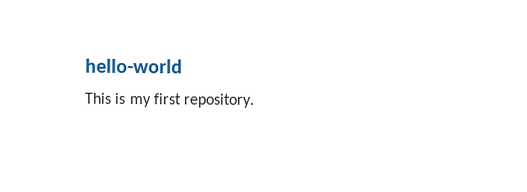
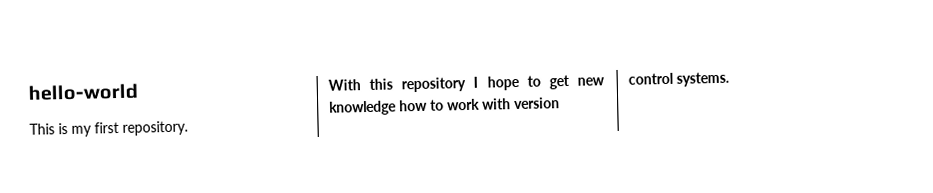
+ With this repository I hope to get new knowledge how to work with version control systems.

